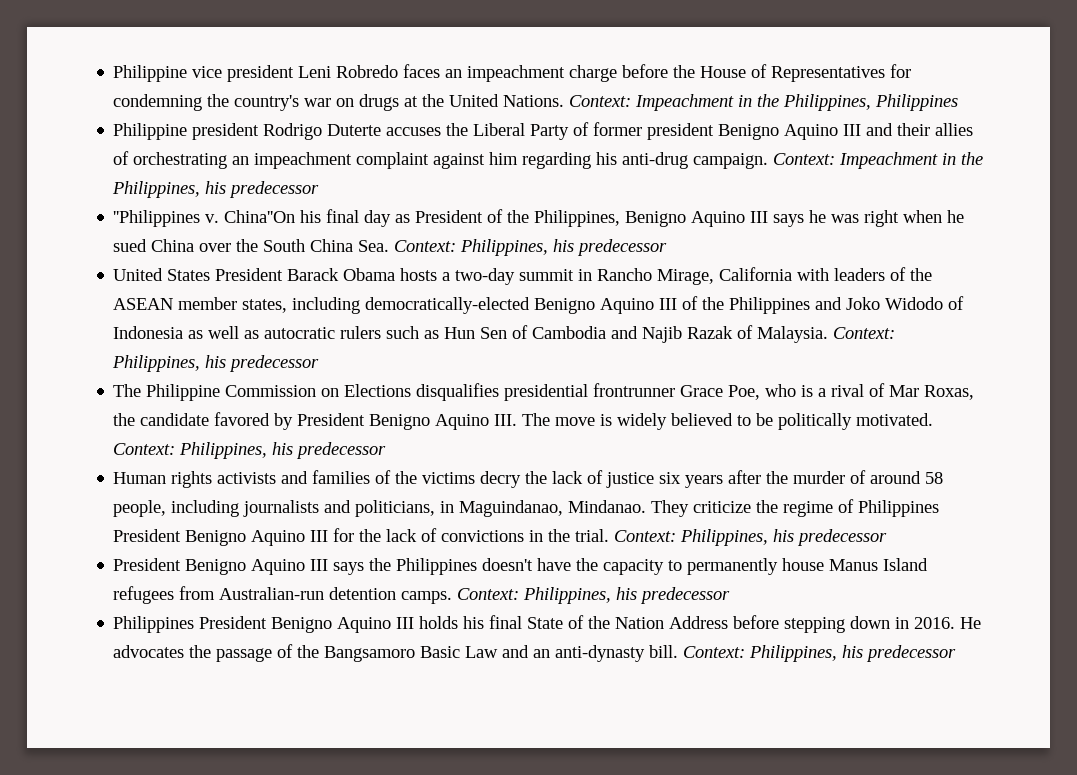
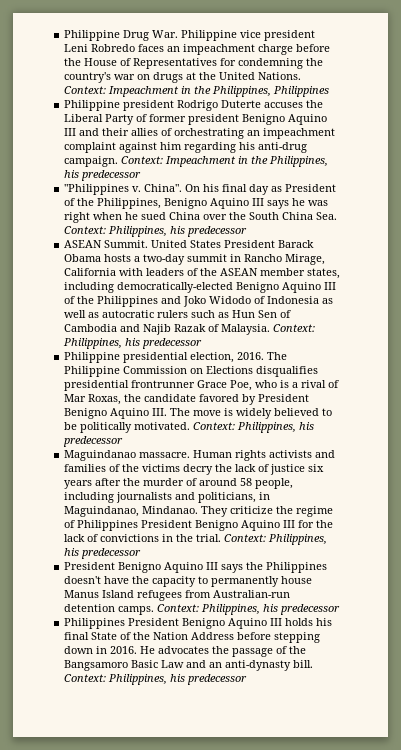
- Philippine vice president Leni Robredo faces an impeachment charge before the House of Representatives for condemning the country's war on drugs at the United Nations.
+ Philippine Drug War. Philippine vice president Leni Robredo faces an impeachment charge before the House of Representatives for condemning the country's war on drugs at the United Nations.
- ''Philippines v. China''On his final day as President of the Philippines, Benigno Aquino III says he was right when he sued China over the South China Sea. Context: Philippines, his predecessor
+ "Philippines v. China". On his final day as President of the Philippines, Benigno Aquino III says he was right when he sued China over the South China Sea. Context: Philippines, his predecessor
+ ASEAN Summit.
+ Philippine presidential election, 2016.
+ Maguindanao massacre.

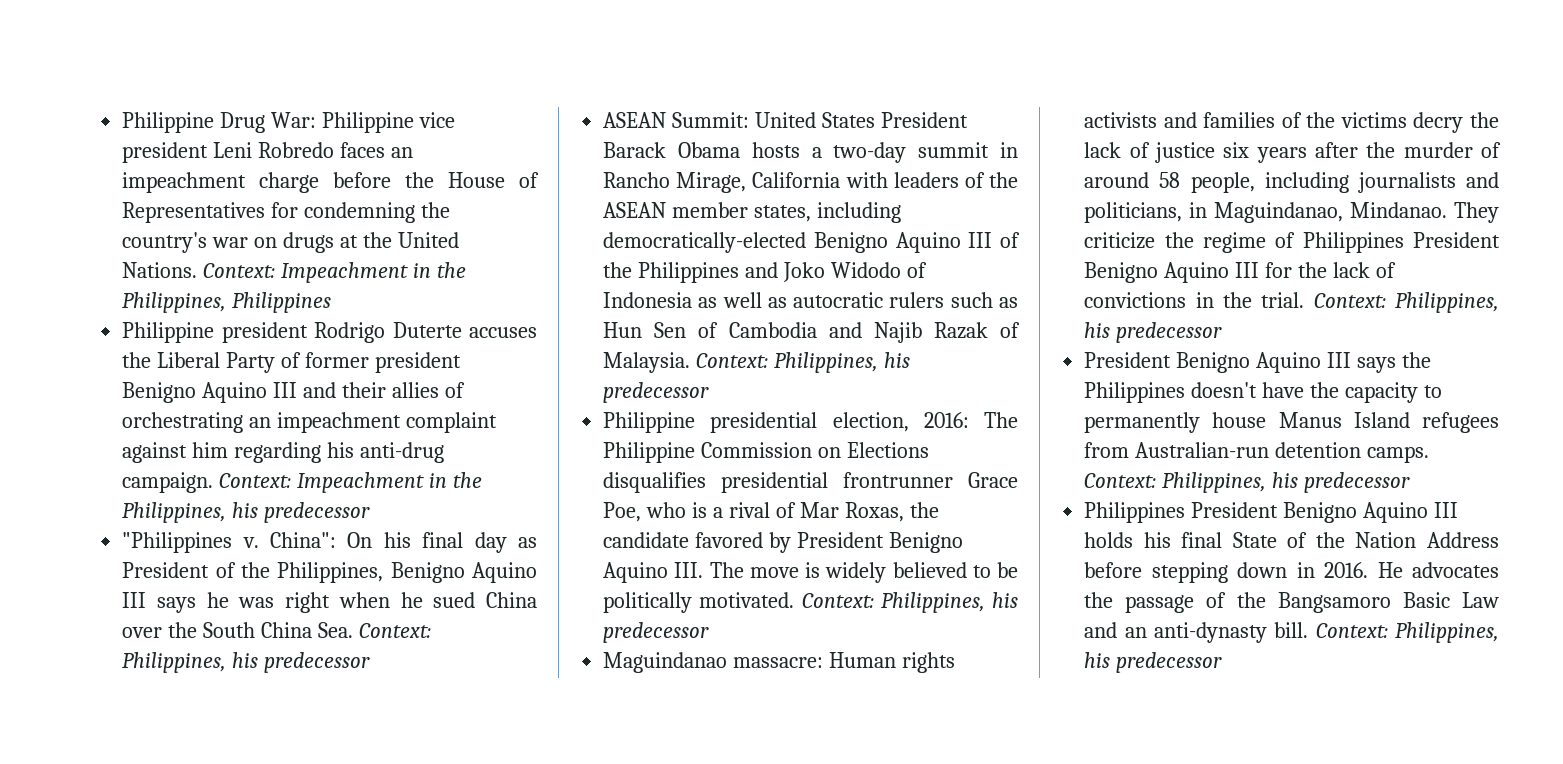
- Philippine Drug War. Philippine vice president Leni Robredo faces an impeachment charge before the House of Representatives for condemning the country's war on drugs at the United Nations.
+ Philippine Drug War: Philippine vice president Leni Robredo faces an impeachment charge before the House of Representatives for condemning the country's war on drugs at the United Nations.
- China". On his final day as President of the Philippines, Benigno Aquino III says he was right when he sued China over the South China Sea. Context: Philippines, his predecessor
+ China": On his final day as President of the Philippines, Benigno Aquino III says he was right when he sued China over the South China Sea. Context: Philippines, his predecessor
- ASEAN Summit. United States President Barack Obama hosts a two-day summit in Rancho Mirage, California with leaders of the ASEAN member states, including democratically-elected Benigno Aquino III of the Philippines and Joko Widodo of Indonesia as well as autocratic rulers such as Hun Sen of Cambodia and Najib Razak of Malaysia.
+ ASEAN Summit: United States President Barack Obama hosts a two-day summit in Rancho Mirage, California with leaders of the ASEAN member states, including democratically-elected Benigno Aquino III of the Philippines and Joko Widodo of Indonesia as well as autocratic rulers such as Hun Sen of Cambodia and Najib Razak of Malaysia.
- Philippine presidential election, 2016. The Philippine Commission on Elections disqualifies presidential frontrunner Grace Poe, who is a rival of Mar Roxas, the candidate favored by President Benigno Aquino III. The move is widely believed to be politically motivated.
+ Philippine presidential election, 2016: The Philippine Commission on Elections disqualifies presidential frontrunner Grace Poe, who is a rival of Mar Roxas, the candidate favored by President Benigno Aquino III. The move is widely believed to be politically motivated.
- Maguindanao massacre. Human rights activists and families of the victims decry the lack of justice six years after the murder of around 58 people, including journalists and politicians, in Maguindanao, Mindanao.
+ Maguindanao massacre: Human rights activists and families of the victims decry the lack of justice six years after the murder of around 58 people, including journalists and politicians, in Maguindanao, Mindanao.

